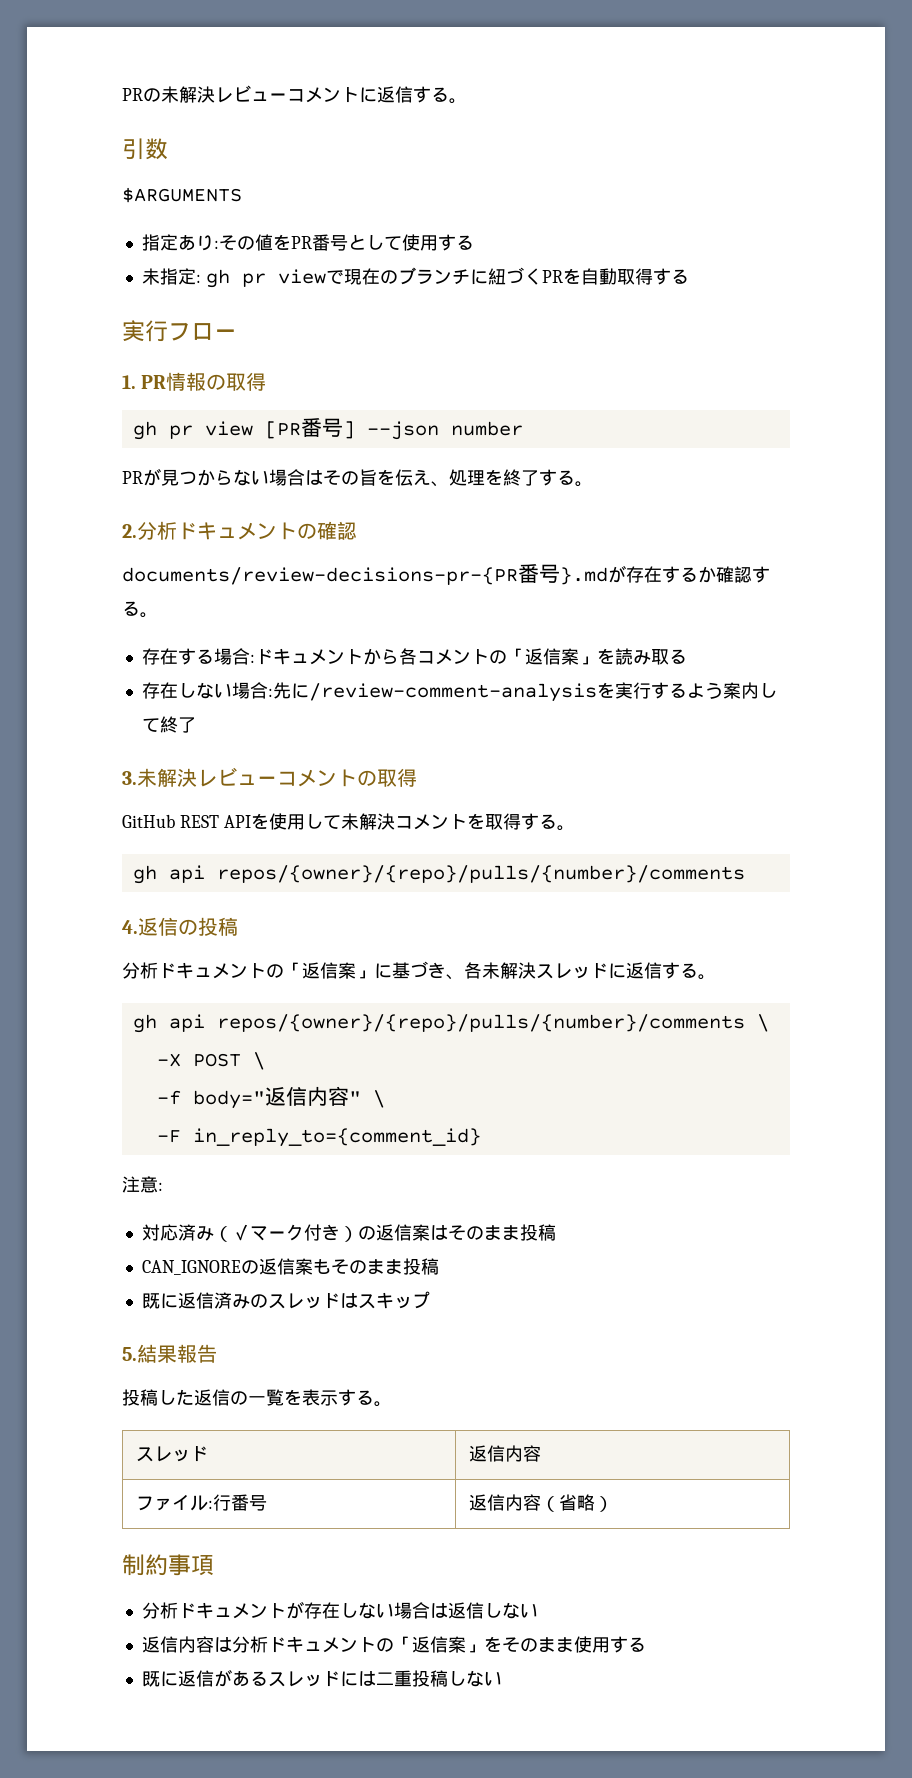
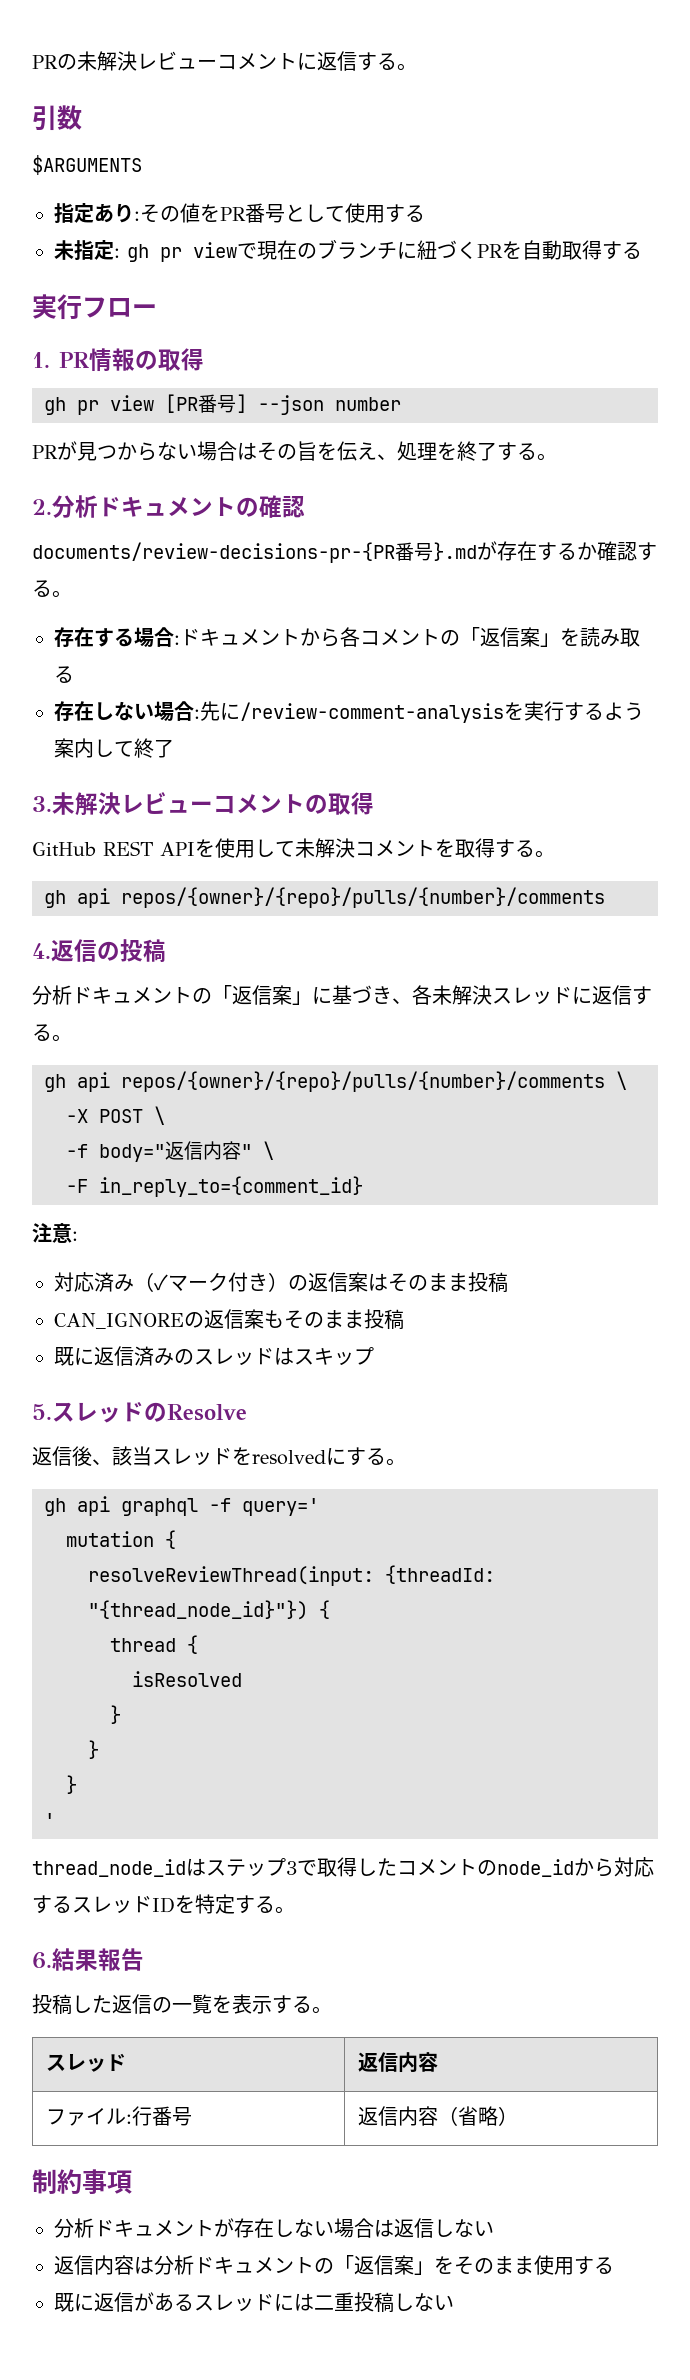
- 5.結果報告
+ 5.スレッドのResolve
+ 返信後、該当スレッドをresolvedにする。
+ gh api graphql -f query='
+ mutation {
+ resolveReviewThread(input: {threadId: "{thread_node_id}"}) {
+ thread {
+ isResolved
+ }
+ }
+ }
+ '
+ thread_node_idはステップ3で取得したコメントのnode_idから対応するスレッドIDを特定する。
+ 6.結果報告

